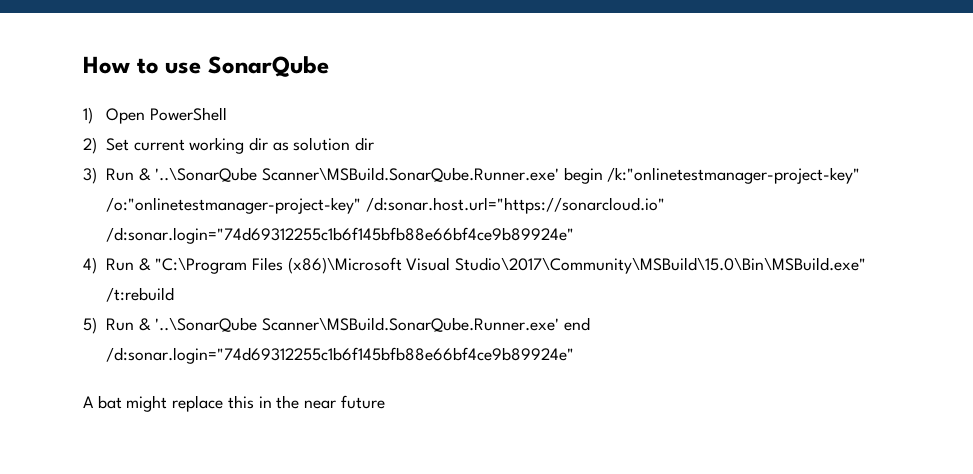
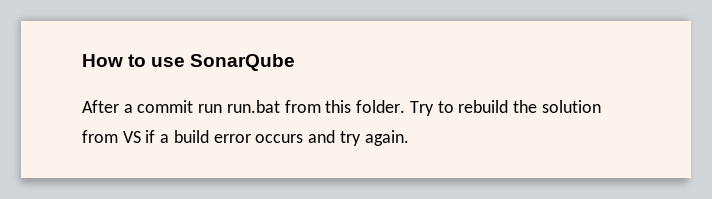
- 1) Open PowerShell
- 2) Set current working dir as solution dir
- 3) Run & '..\SonarQube Scanner\MSBuild.SonarQube.Runner.exe' begin /k:"onlinetestmanager-project-key" /o:"onlinetestmanager-project-key" /d:sonar.host.url="https://sonarcloud.io" /d:sonar.login="74d69312255c1b6f145bfb88e66bf4ce9b89924e"
- 4) Run & "C:\Program Files (x86)\Microsoft Visual Studio\2017\Community\MSBuild\15.0\Bin\MSBuild.exe" /t:rebuild
- 5) Run & '..\SonarQube Scanner\MSBuild.SonarQube.Runner.exe' end /d:sonar.login="74d69312255c1b6f145bfb88e66bf4ce9b89924e"
- A bat might replace this in the near future
+ After a commit run run.bat from this folder. Try to rebuild the solution from VS if a build error occurs and try again.

